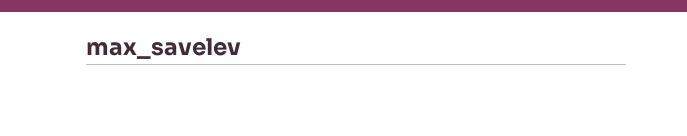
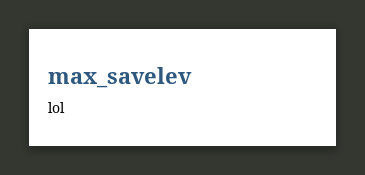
+ lol

